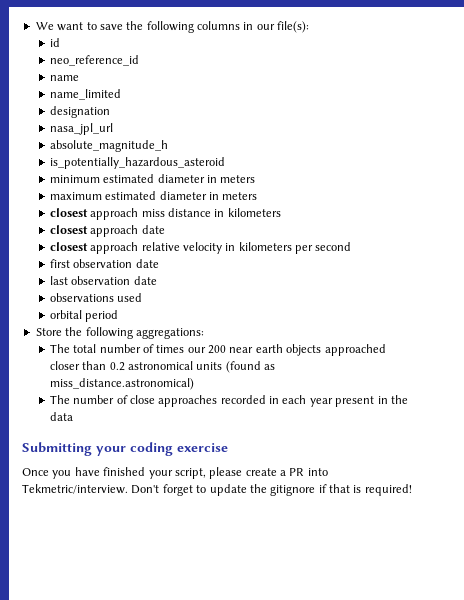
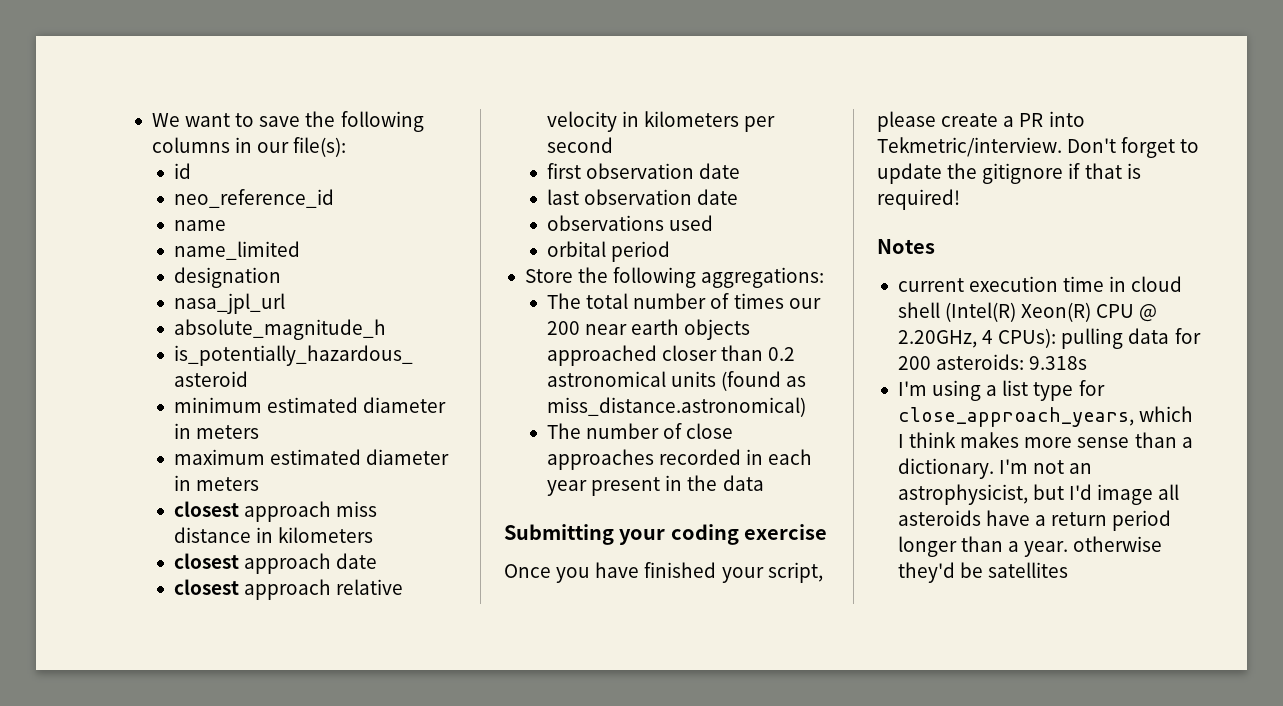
+ Notes
+ current execution time in cloud shell (Intel(R) Xeon(R) CPU @ 2.20GHz, 4 CPUs): pulling data for 200 asteroids: 9.318s
+ I'm using a list type for close_approach_years, which I think makes more sense than a dictionary. I'm not an astrophysicist, but I'd image all asteroids have a return period longer than a year. otherwise they'd be satellites

